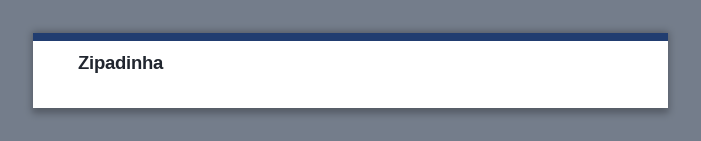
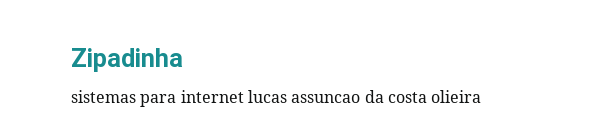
+ sistemas para internet lucas assuncao da costa olieira

